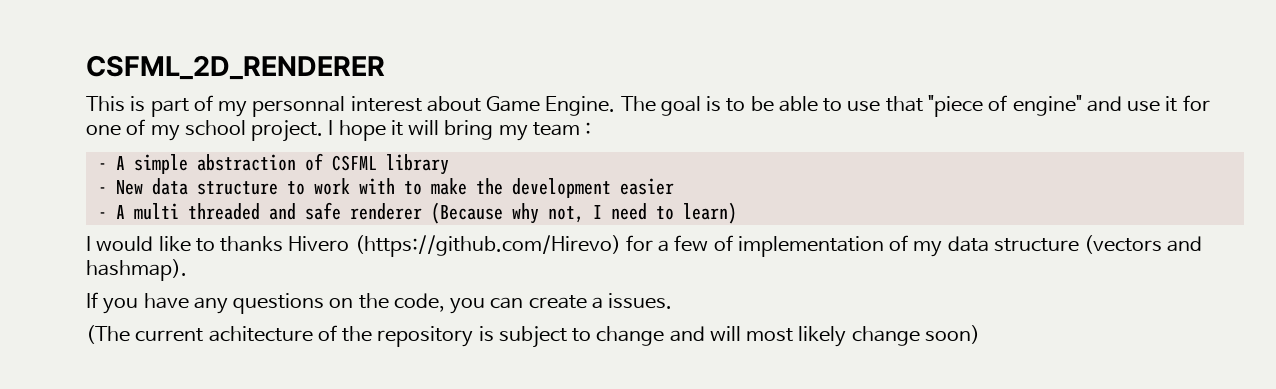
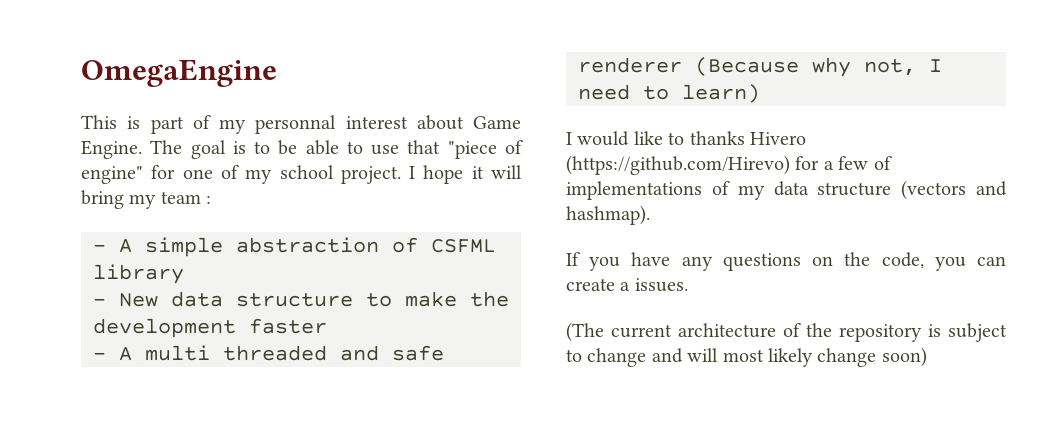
- CSFML_2D_RENDERER
+ OmegaEngine
- The goal is to be able to use that "piece of engine" and use it for one of my school project.
+ The goal is to be able to use that "piece of engine" for one of my school project.
- - New data structure to work with to make the development easier
+ - New data structure to make the development faster
- I would like to thanks Hivero (https://github.com/Hirevo) for a few of implementation of my data structure (vectors and hashmap).
+ I would like to thanks Hivero (https://github.com/Hirevo) for a few of implementations of my data structure (vectors and hashmap).
- (The current achitecture of the repository is subject to change and will most likely change soon)
+ (The current architecture of the repository is subject to change and will most likely change soon)

